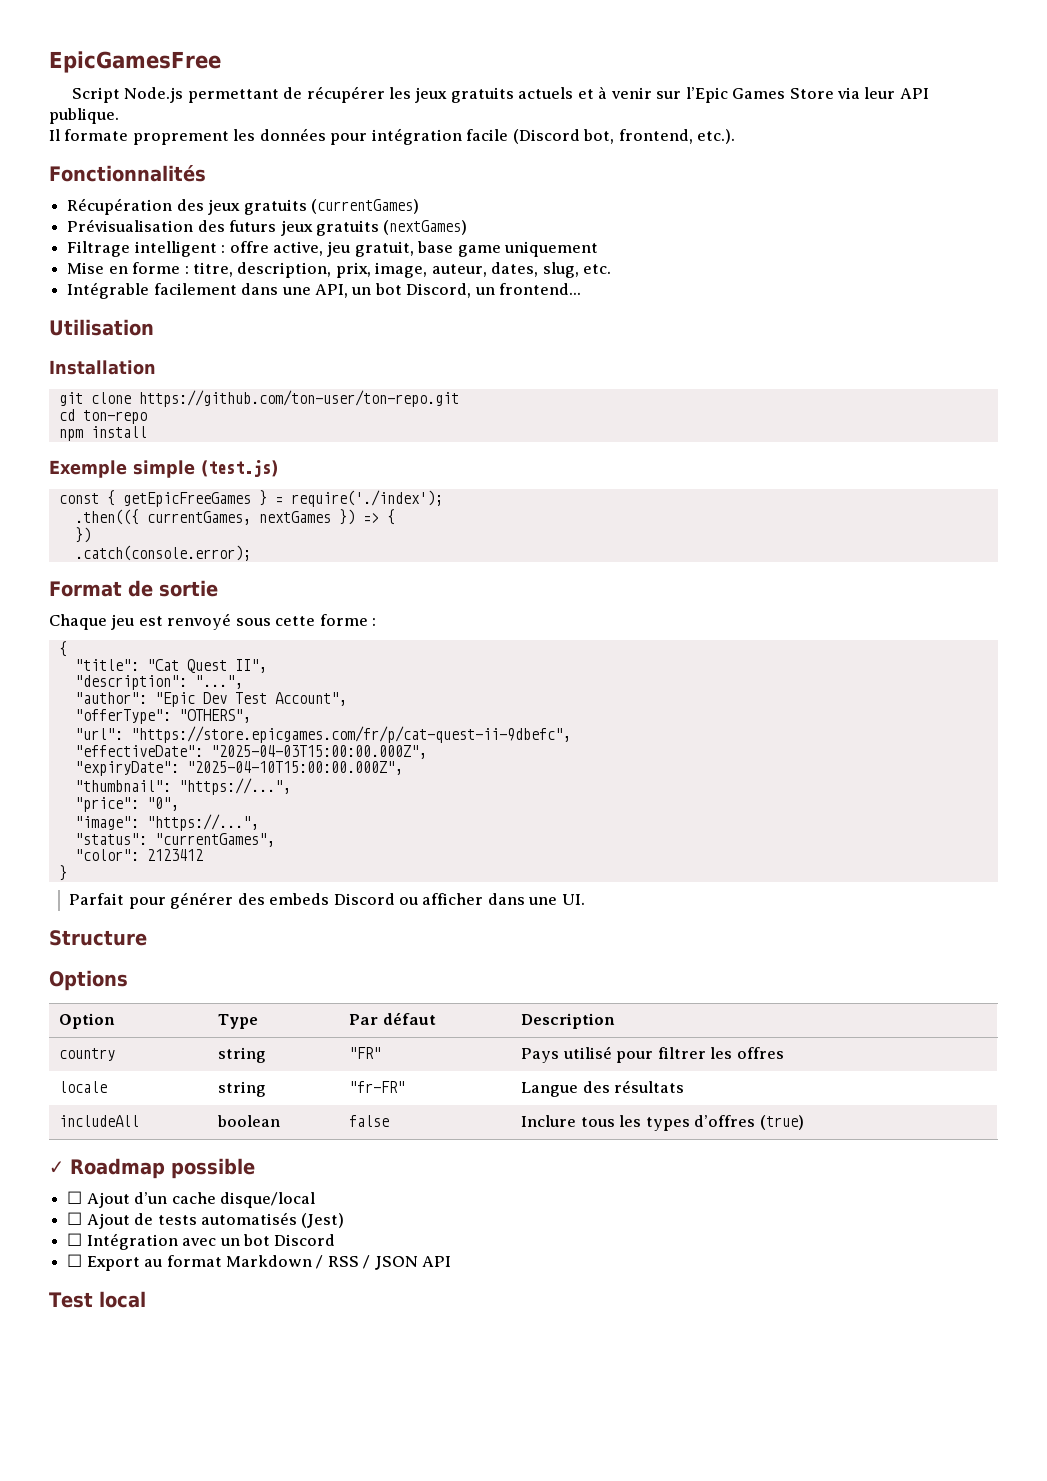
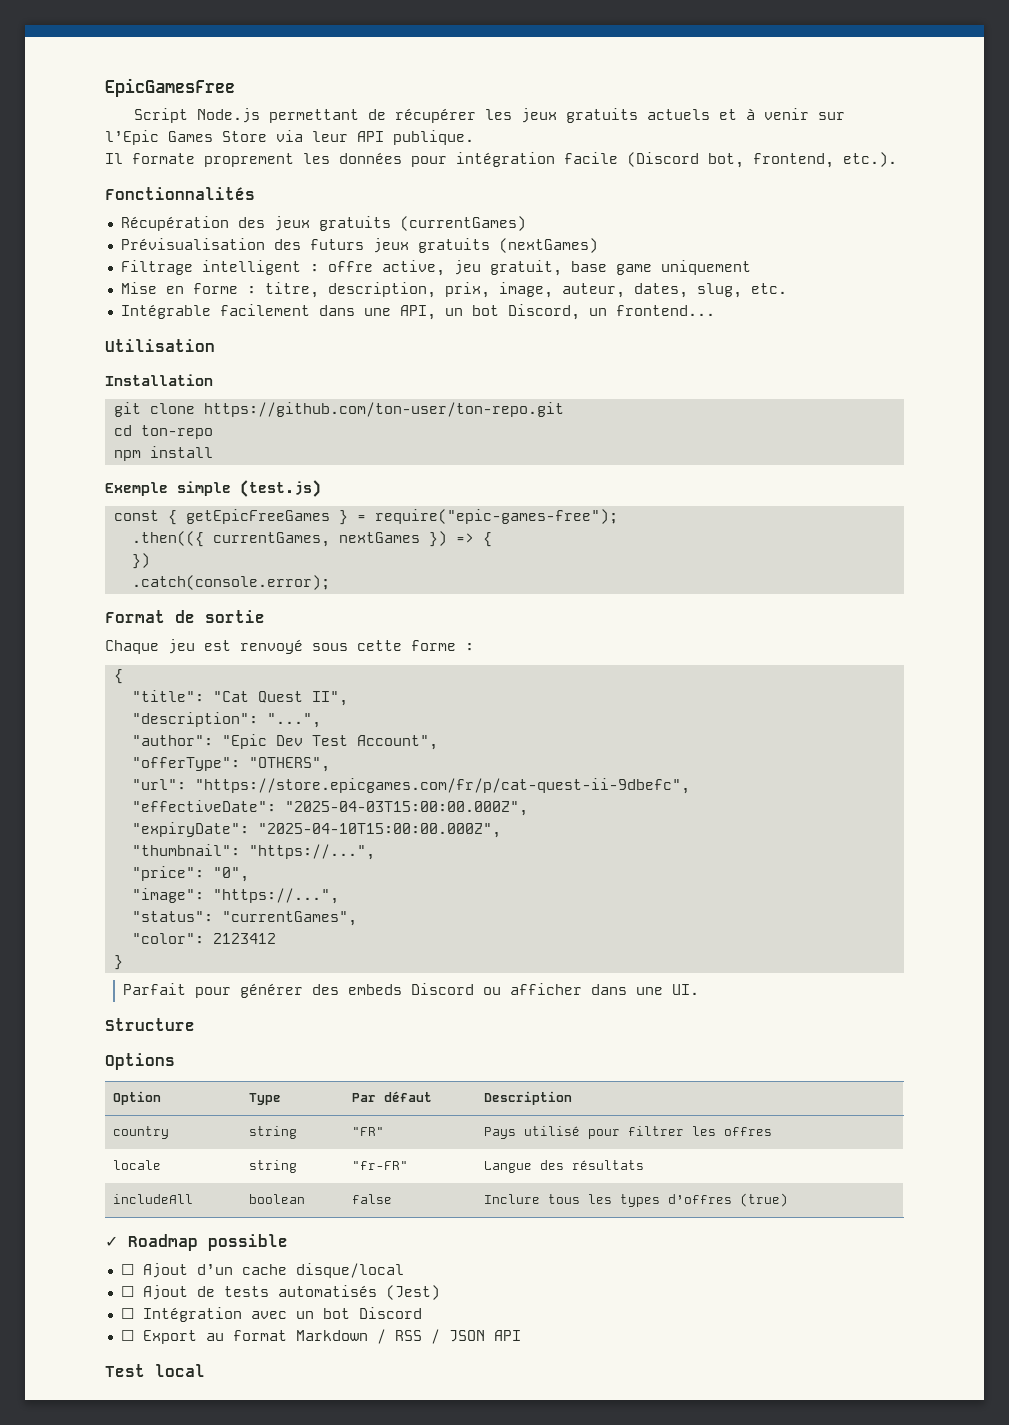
- const { getEpicFreeGames } = require('./index');
+ const { getEpicFreeGames } = require("epic-games-free");

